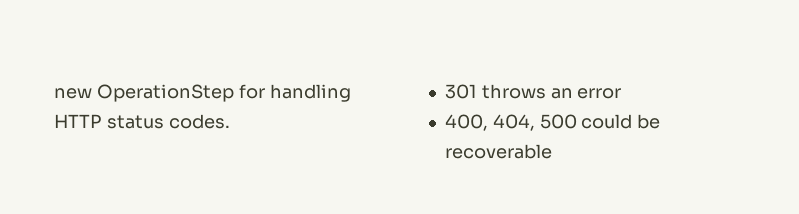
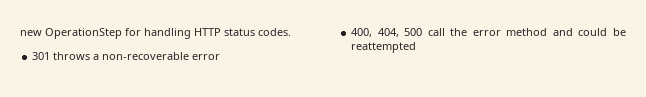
- 301 throws an error
+ 301 throws a non-recoverable error
- 400, 404, 500 could be recoverable
+ 400, 404, 500 call the error method and could be reattempted

